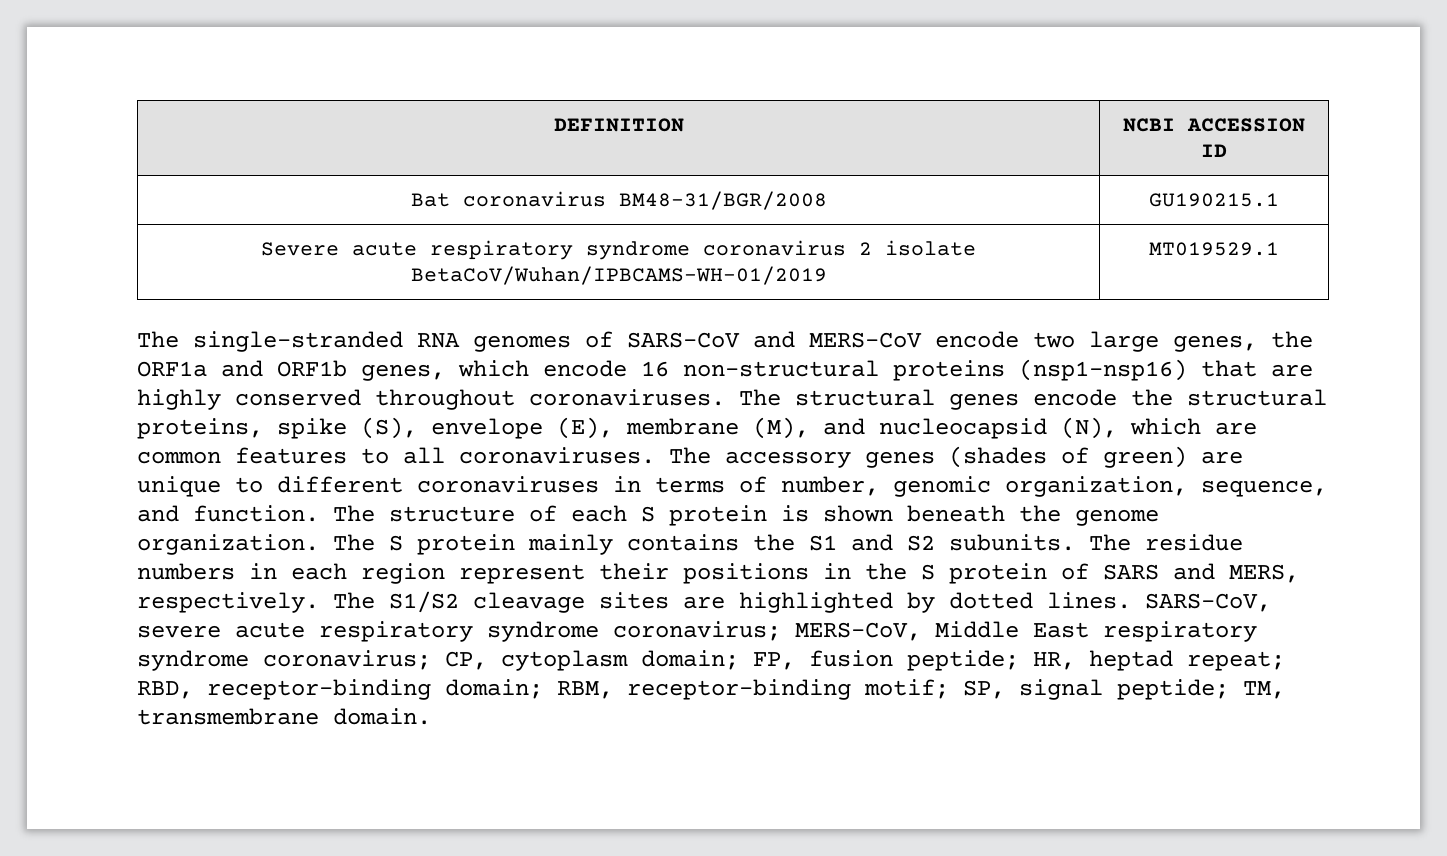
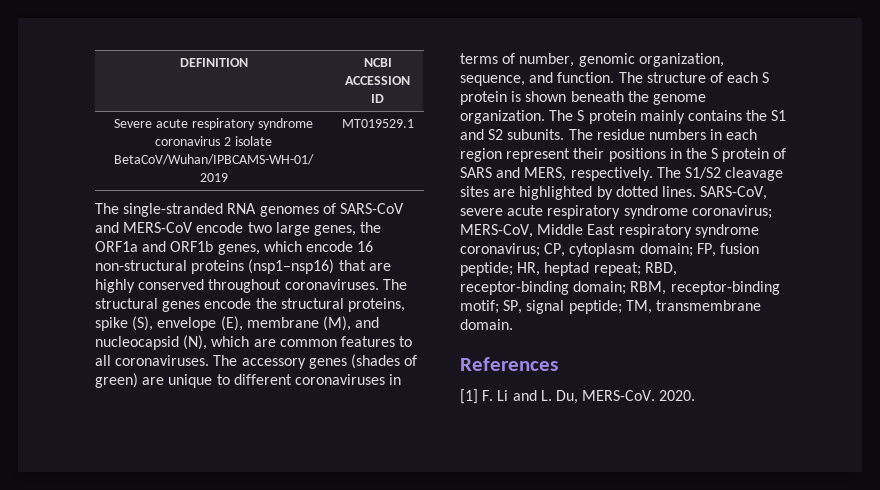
- Bat coronavirus BM48-31/BGR/2008 | GU190215.1
+ References
+ [1] F. Li and L. Du, MERS-CoV. 2020.

